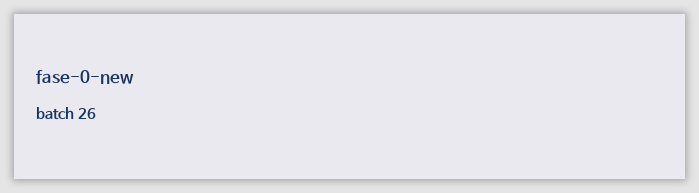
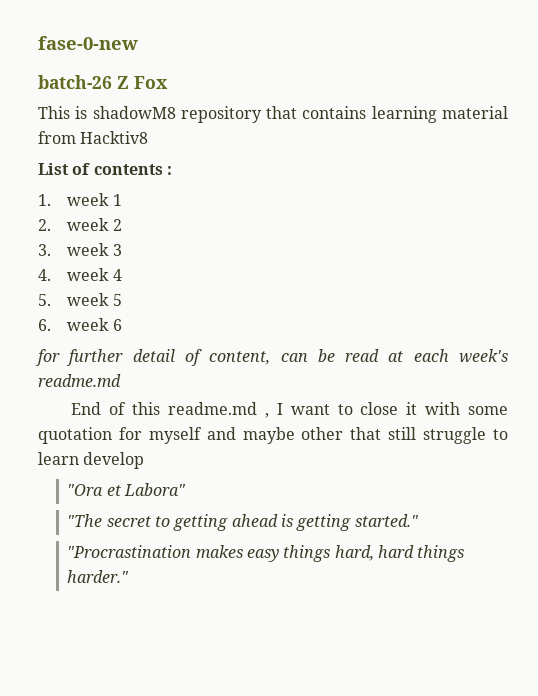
- batch 26
+ batch-26 Z Fox
+ This is shadowM8 repository that contains learning material from Hacktiv8
+ List of contents :
+ 1. week 1
+ 2. week 2
+ 3. week 3
+ 4. week 4
+ 5. week 5
+ 6. week 6
+ for further detail of content, can be read at each week's readme.md
+ End of this readme.md , I want to close it with some quotation for myself and maybe other that still struggle to learn develop
+ "Ora et Labora"
+ "The secret to getting ahead is getting started."
+ "Procrastination makes easy things hard, hard things harder."

